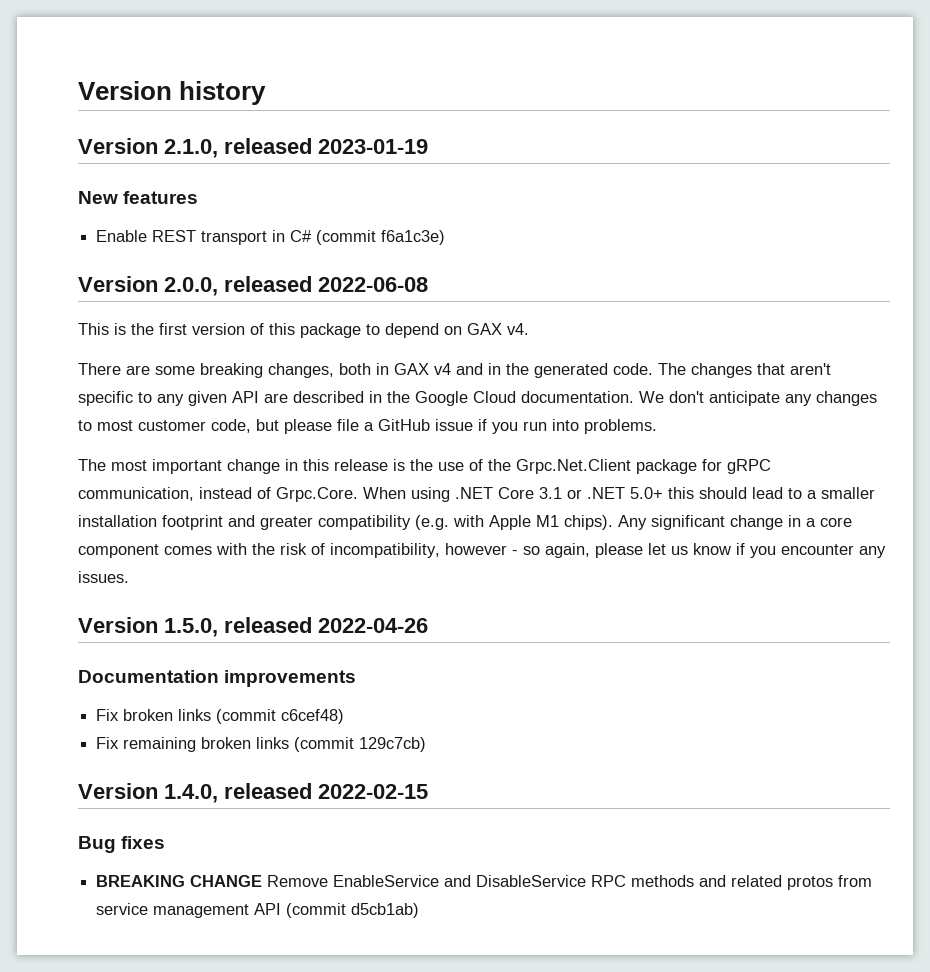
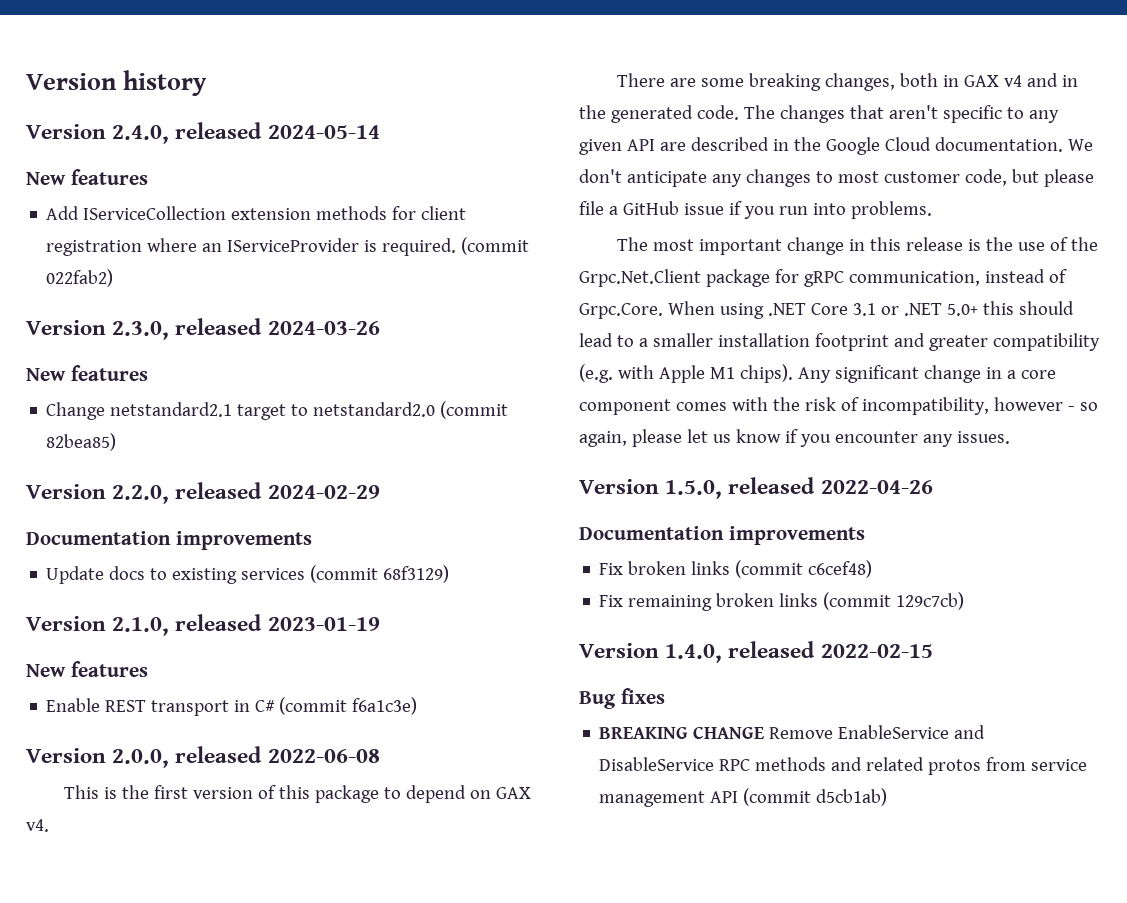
+ Version 2.4.0, released 2024-05-14
+ New features
+ Add IServiceCollection extension methods for client registration where an IServiceProvider is required. (commit 022fab2)
+ Version 2.3.0, released 2024-03-26
+ New features
+ Change netstandard2.1 target to netstandard2.0 (commit 82bea85)
+ Version 2.2.0, released 2024-02-29
+ Documentation improvements
+ Update docs to existing services (commit 68f3129)

